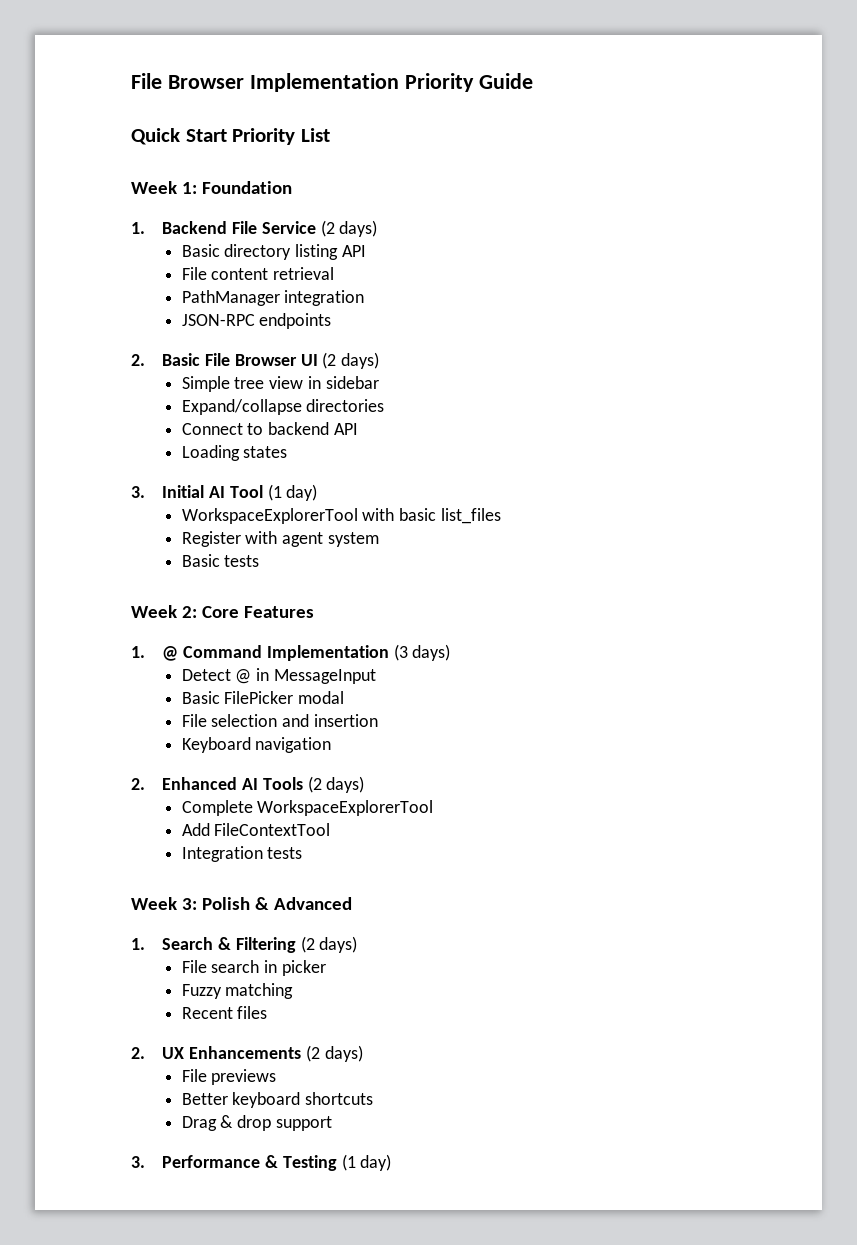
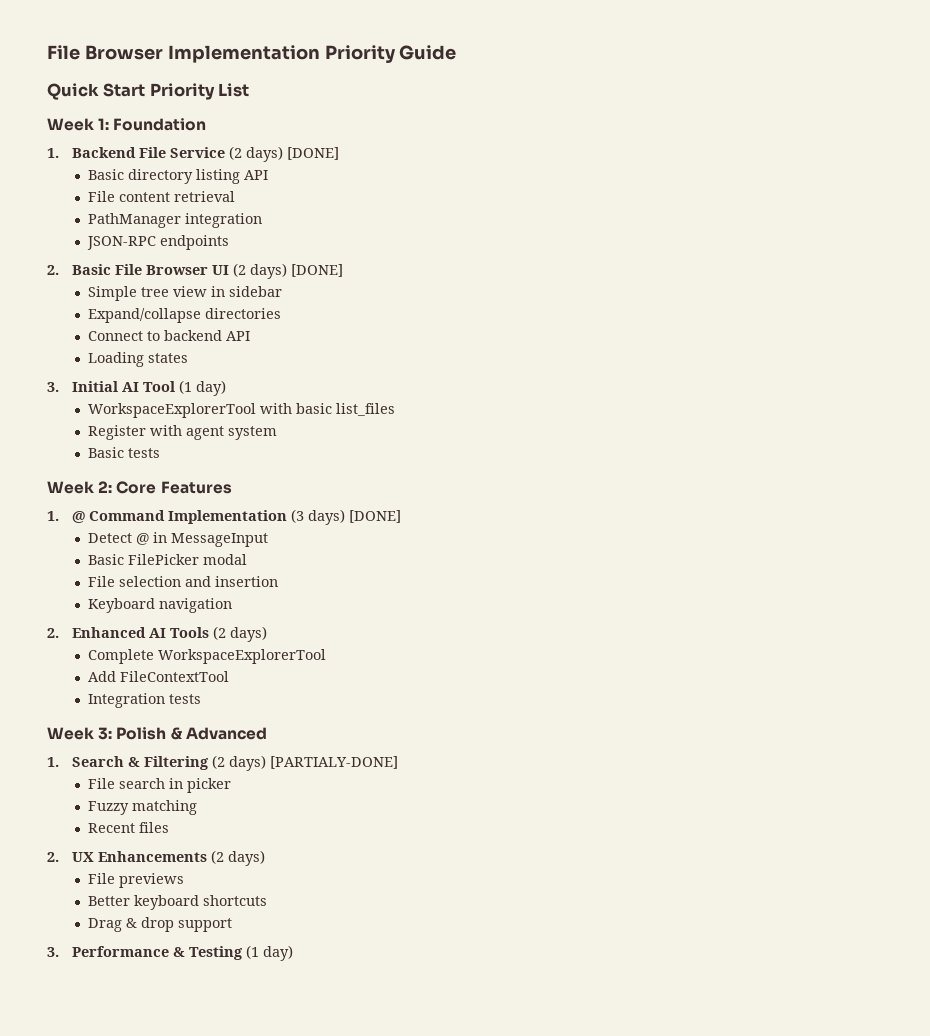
- 1. Backend File Service (2 days)
+ 1. Backend File Service (2 days) [DONE]
- 2. Basic File Browser UI (2 days)
+ 2. Basic File Browser UI (2 days) [DONE]
- 1. @ Command Implementation (3 days)
+ 1. @ Command Implementation (3 days) [DONE]
- 1. Search & Filtering (2 days)
+ 1. Search & Filtering (2 days) [PARTIALY-DONE]

